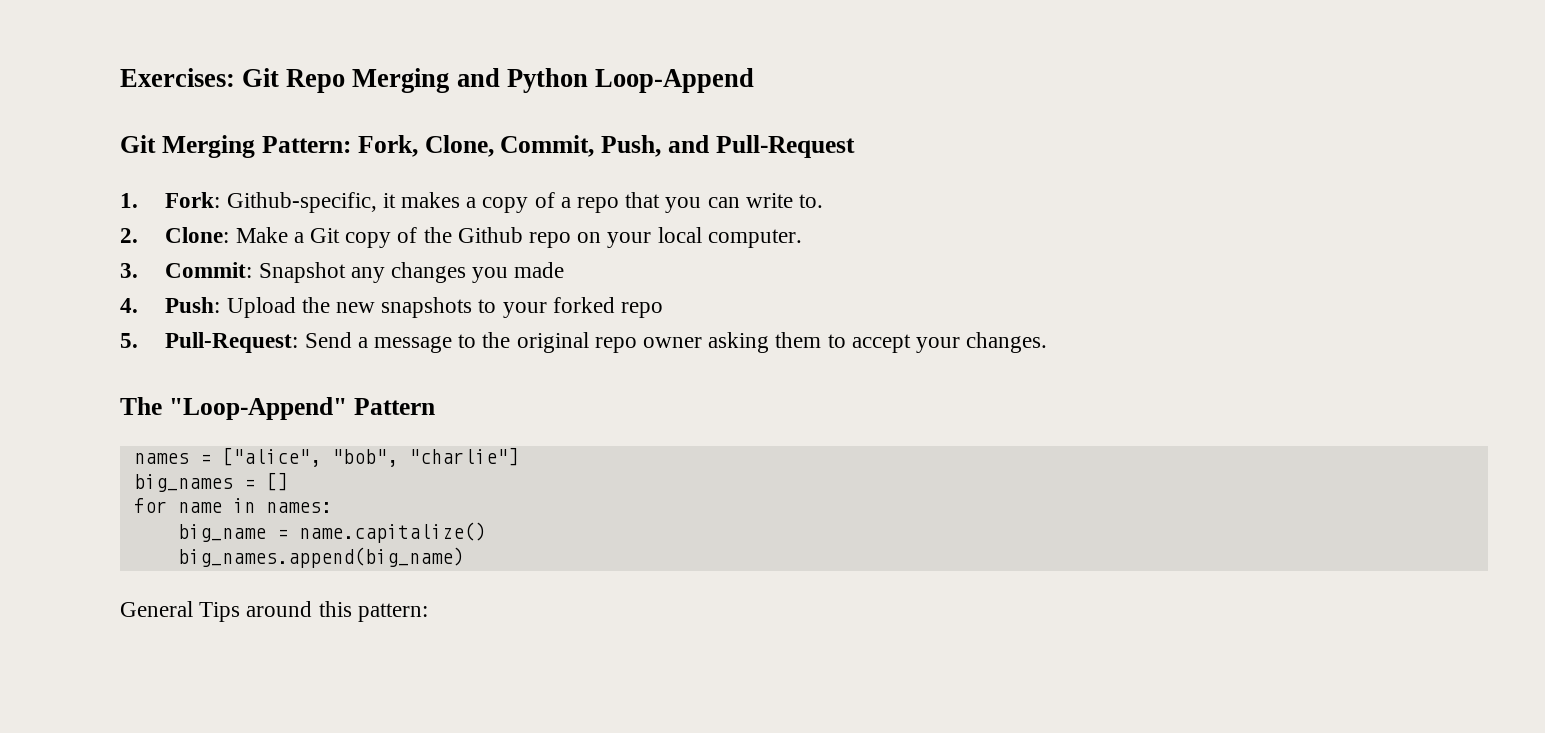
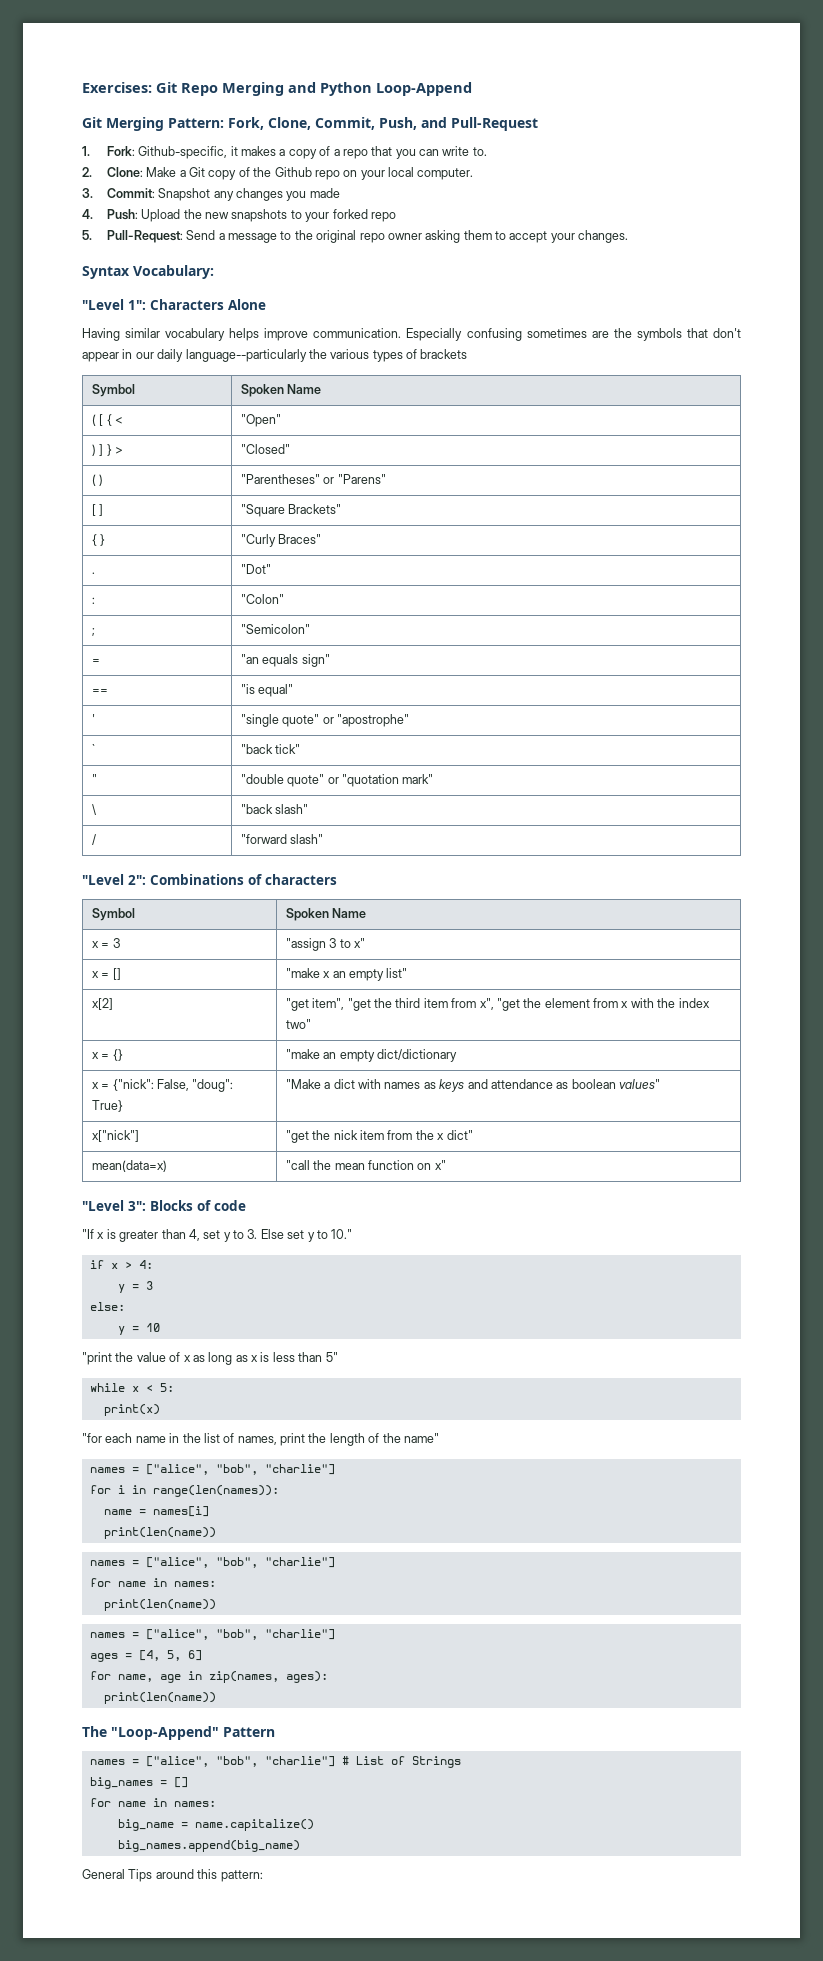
+ Syntax Vocabulary:
+ "Level 1": Characters Alone
+ Having similar vocabulary helps improve communication. Especially confusing sometimes are the symbols that don't appear in our daily language--particularly the various types of brackets
+ Symbol | Spoken Name
+ ( [ { < | "Open"
+ ) ] } > | "Closed"
+ ( ) | "Parentheses" or "Parens"
+ [ ] | "Square Brackets"
+ { } | "Curly Braces"
+ . | "Dot"
+ : | "Colon"
+ ; | "Semicolon"
+ = | "an equals sign"
+ == | "is equal"
+ ' | "single quote" or "apostrophe"
+ ` | "back tick"
+ " | "double quote" or "quotation mark"
+ \ | "back slash"
+ / | "forward slash"
+ "Level 2": Combinations of characters
+ Symbol | Spoken Name
+ x = 3 | "assign 3 to x"
+ x = [] | "make x an empty list"
+ x[2] | "get item", "get the third item from x", "get the element from x with the index two"
+ x = {} | "make an empty dict/dictionary
+ x = {"nick": False, "doug": True} | "Make a dict with names as keys and attendance as boolean values"
+ x["nick"] | "get the nick item from the x dict"
+ mean(data=x) | "call the mean function on x"
+ "Level 3": Blocks of code
+ "If x is greater than 4, set y to 3. Else set y to 10."
+ if x > 4:
+ y = 3
+ else:
+ y = 10
+ "print the value of x as long as x is less than 5"
+ while x < 5:
+ print(x)
+ "for each name in the list of names, print the length of the name"
+ names = ["alice", "bob", "charlie"]
+ for i in range(len(names)):
+ name = names[i]
+ print(len(name))
+ names = ["alice", "bob", "charlie"]
+ for name in names:
+ print(len(name))
+ names = ["alice", "bob", "charlie"]
+ ages = [4, 5, 6]
+ for name, age in zip(names, ages):
+ print(len(name))
- names = ["alice", "bob", "charlie"]
+ names = ["alice", "bob", "charlie"] # List of Strings

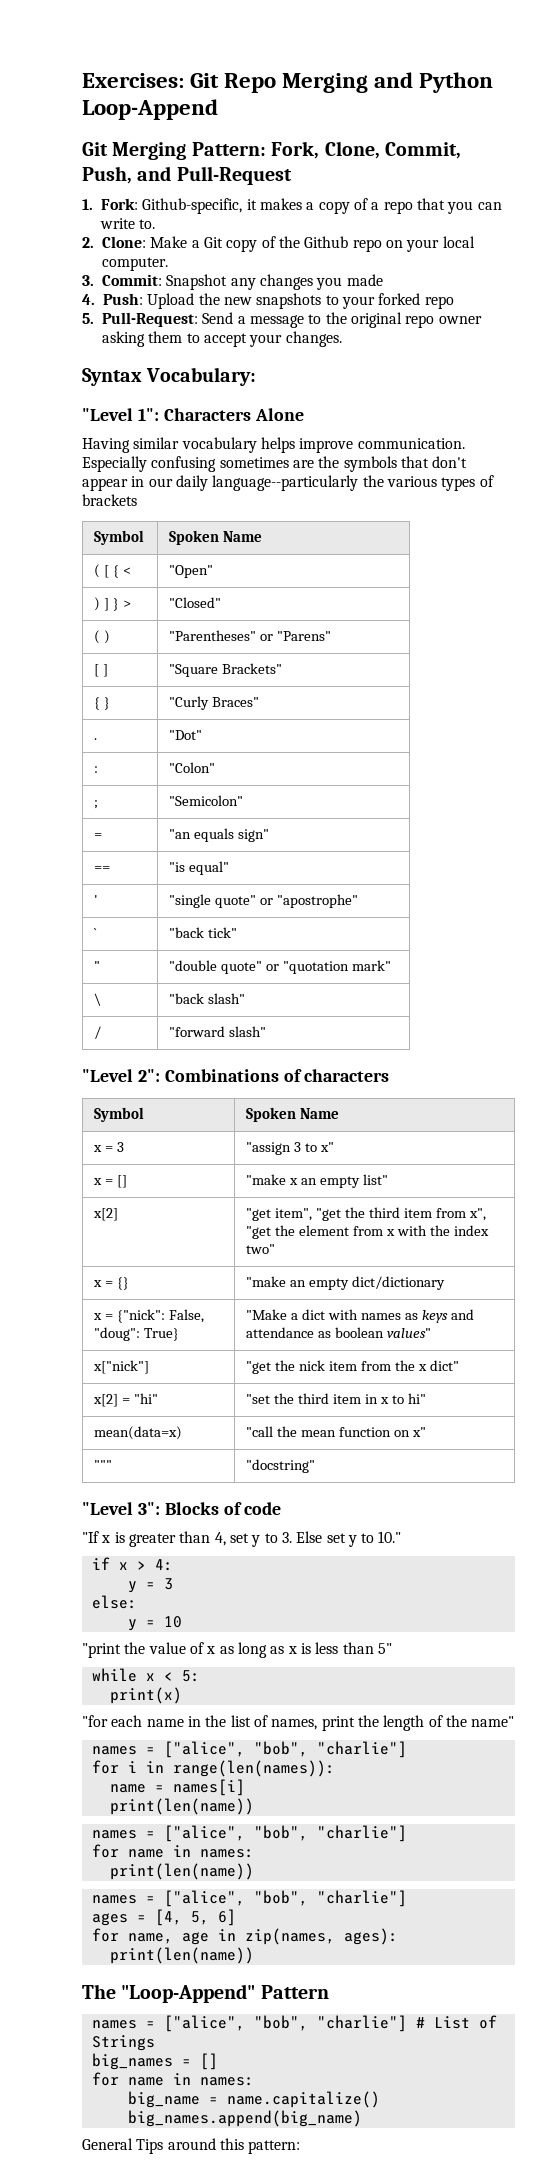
+ x[2] = "hi" | "set the third item in x to hi"
+ """ | "docstring"

